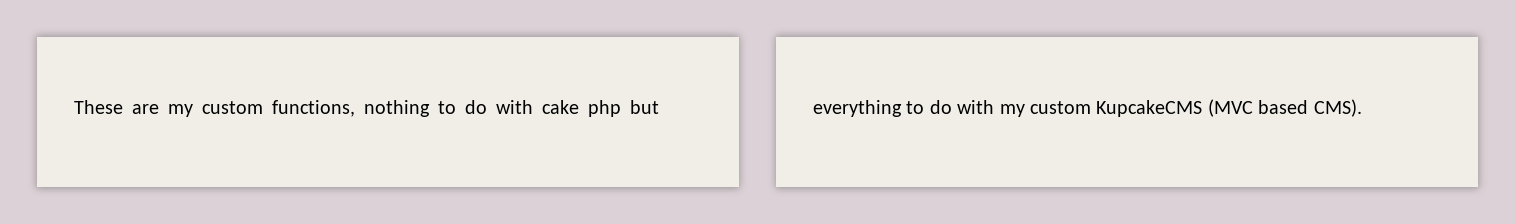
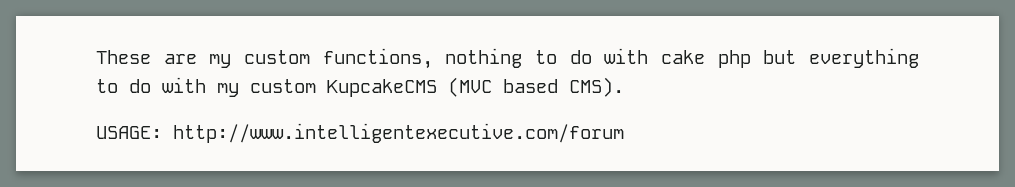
+ USAGE: http://www.intelligentexecutive.com/forum

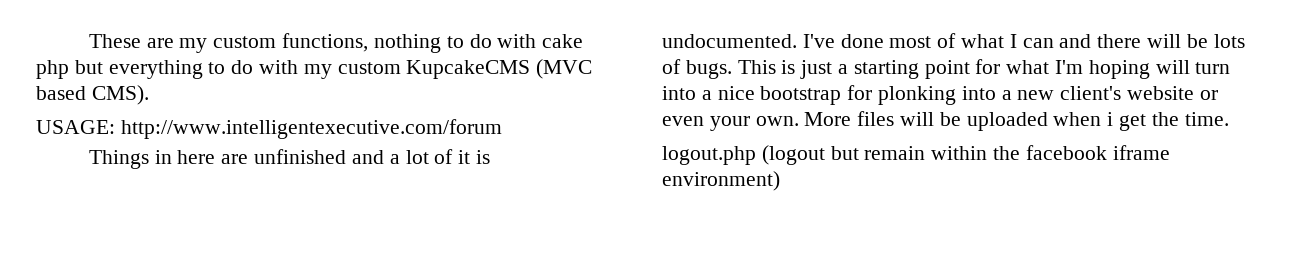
+ Things in here are unfinished and a lot of it is undocumented. I've done most of what I can and there will be lots of bugs. This is just a starting point for what I'm hoping will turn into a nice bootstrap for plonking into a new client's website or even your own. More files will be uploaded when i get the time.
+ logout.php (logout but remain within the facebook iframe environment)

